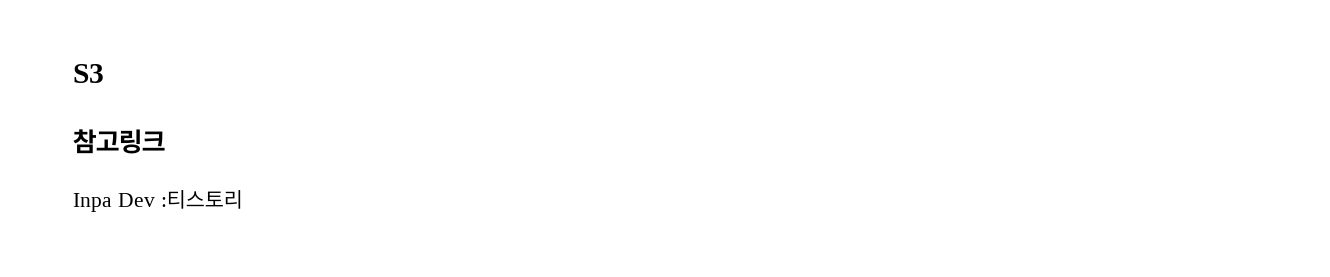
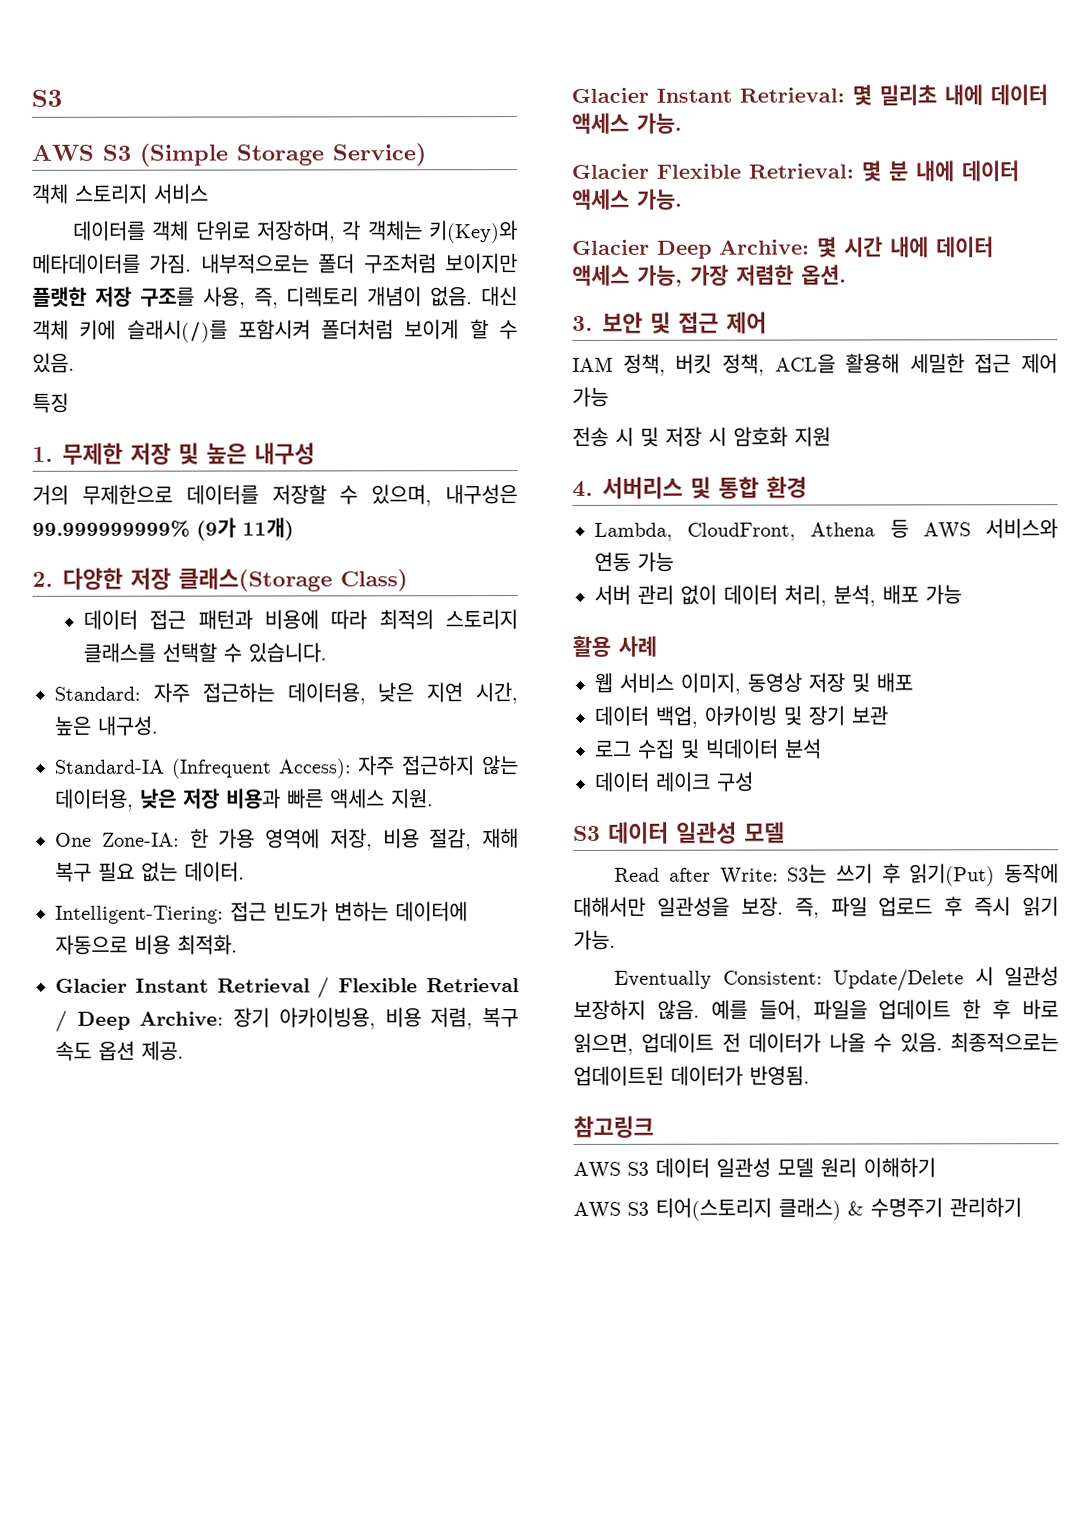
+ AWS S3 (Simple Storage Service)
+ 객체 스토리지 서비스
+ 데이터를 객체 단위로 저장하며, 각 객체는 키(Key)와 메타데이터를 가짐. 내부적으로는 폴더 구조처럼 보이지만 플랫한 저장 구조를 사용, 즉, 디렉토리 개념이 없음. 대신 객체 키에 슬래시(/)를 포함시켜 폴더처럼 보이게 할 수 있음.
+ 특징
+ 1. 무제한 저장 및 높은 내구성
+ 거의 무제한으로 데이터를 저장할 수 있으며, 내구성은 99.999999999% (9가 11개)
+ 2. 다양한 저장 클래스(Storage Class)
+ 데이터 접근 패턴과 비용에 따라 최적의 스토리지 클래스를 선택할 수 있습니다.
+ Standard: 자주 접근하는 데이터용, 낮은 지연 시간, 높은 내구성.
+ Standard-IA (Infrequent Access): 자주 접근하지 않는 데이터용, 낮은 저장 비용과 빠른 액세스 지원.
+ One Zone-IA: 한 가용 영역에 저장, 비용 절감, 재해 복구 필요 없는 데이터.
+ Intelligent-Tiering: 접근 빈도가 변하는 데이터에 자동으로 비용 최적화.
+ Glacier Instant Retrieval / Flexible Retrieval / Deep Archive: 장기 아카이빙용, 비용 저렴, 복구 속도 옵션 제공.
+ Glacier Instant Retrieval: 몇 밀리초 내에 데이터 액세스 가능.
+ Glacier Flexible Retrieval: 몇 분 내에 데이터 액세스 가능.
+ Glacier Deep Archive: 몇 시간 내에 데이터 액세스 가능, 가장 저렴한 옵션.
+ 3. 보안 및 접근 제어
+ IAM 정책, 버킷 정책, ACL을 활용해 세밀한 접근 제어 가능
+ 전송 시 및 저장 시 암호화 지원
+ 4. 서버리스 및 통합 환경
+ Lambda, CloudFront, Athena 등 AWS 서비스와 연동 가능
+ 서버 관리 없이 데이터 처리, 분석, 배포 가능
+ 활용 사례
+ 웹 서비스 이미지, 동영상 저장 및 배포
+ 데이터 백업, 아카이빙 및 장기 보관
+ 로그 수집 및 빅데이터 분석
+ 데이터 레이크 구성
+ S3 데이터 일관성 모델
+ Read after Write: S3는 쓰기 후 읽기(Put) 동작에 대해서만 일관성을 보장. 즉, 파일 업로드 후 즉시 읽기 가능.
+ Eventually Consistent: Update/Delete 시 일관성 보장하지 않음. 예를 들어, 파일을 업데이트 한 후 바로 읽으면, 업데이트 전 데이터가 나올 수 있음. 최종적으로는 업데이트된 데이터가 반영됨.
  참고링크
- Inpa Dev :티스토리
+ AWS S3 데이터 일관성 모델 원리 이해하기
+ AWS S3 티어(스토리지 클래스) & 수명주기 관리하기

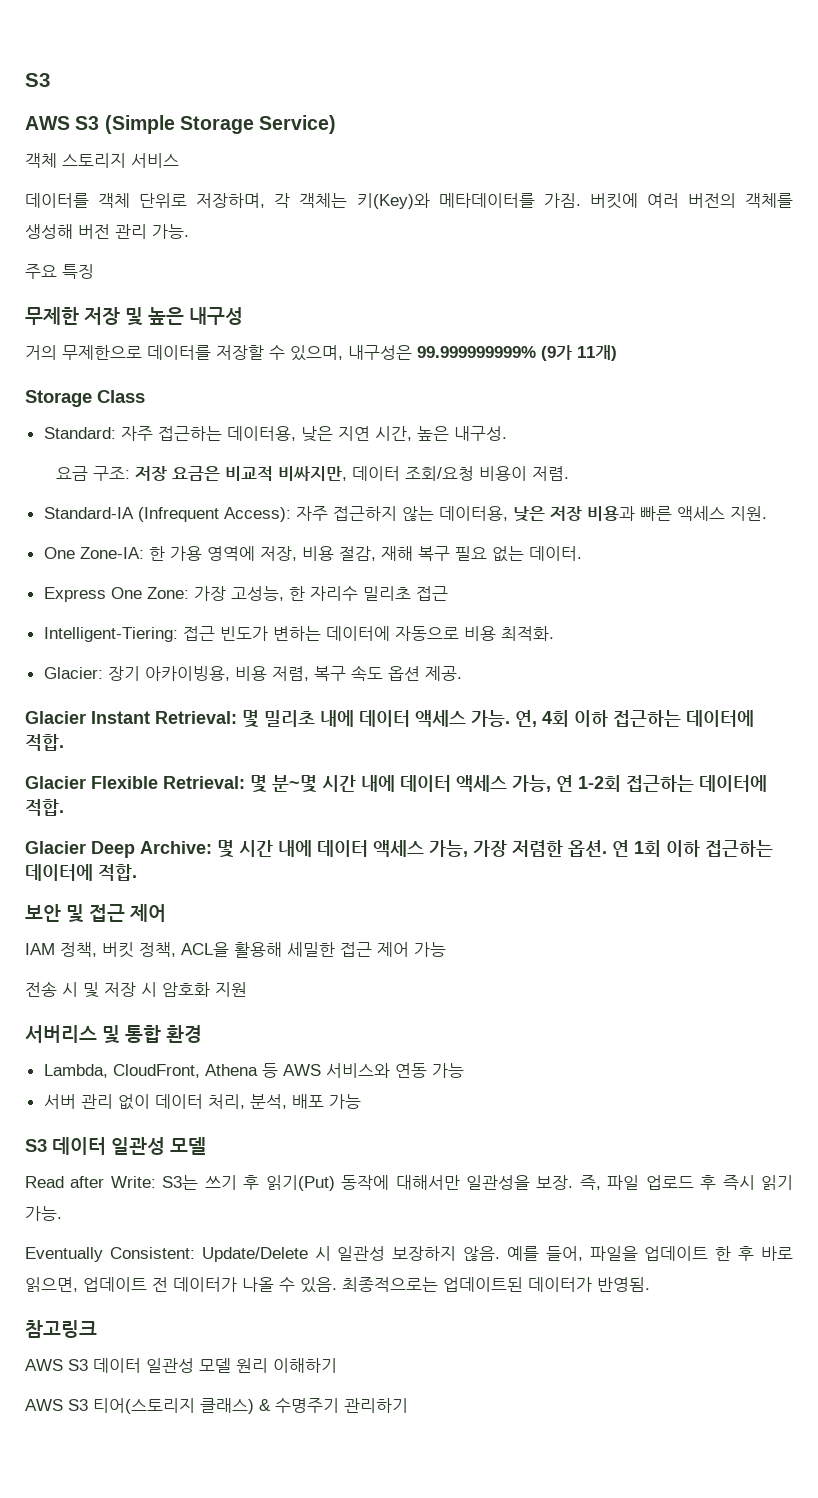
- 내부적으로는 폴더 구조처럼 보이지만 플랫한 저장 구조를 사용, 즉, 디렉토리 개념이 없음. 대신 객체 키에 슬래시(/)를 포함시켜 폴더처럼 보이게 할 수 있음.
- 특징
+ 버킷에 여러 버전의 객체를 생성해 버전 관리 가능.
+ 주요 특징
- 1. 무제한 저장 및 높은 내구성
+ 무제한 저장 및 높은 내구성
- 2. 다양한 저장 클래스(Storage Class)
- 데이터 접근 패턴과 비용에 따라 최적의 스토리지 클래스를 선택할 수 있습니다.
+ Storage Class
+ 요금 구조: 저장 요금은 비교적 비싸지만, 데이터 조회/요청 비용이 저렴.
+ Express One Zone: 가장 고성능, 한 자리수 밀리초 접근
- Glacier Instant Retrieval / Flexible Retrieval / Deep Archive: 장기 아카이빙용, 비용 저렴, 복구 속도 옵션 제공.
+ Glacier: 장기 아카이빙용, 비용 저렴, 복구 속도 옵션 제공.
+ 연, 4회 이하 접근하는 데이터에 적합.
- Glacier Flexible Retrieval: 몇 분 내에 데이터 액세스 가능.
+ Glacier Flexible Retrieval: 몇 분~몇 시간 내에 데이터 액세스 가능, 연 1-2회 접근하는 데이터에 적합.
- Glacier Deep Archive: 몇 시간 내에 데이터 액세스 가능, 가장 저렴한 옵션.
- 3. 보안 및 접근 제어
+ Glacier Deep Archive: 몇 시간 내에 데이터 액세스 가능, 가장 저렴한 옵션. 연 1회 이하 접근하는 데이터에 적합.
+ 보안 및 접근 제어
- 4. 서버리스 및 통합 환경
+ 서버리스 및 통합 환경
- 활용 사례
- 웹 서비스 이미지, 동영상 저장 및 배포
- 데이터 백업, 아카이빙 및 장기 보관
- 로그 수집 및 빅데이터 분석
- 데이터 레이크 구성

